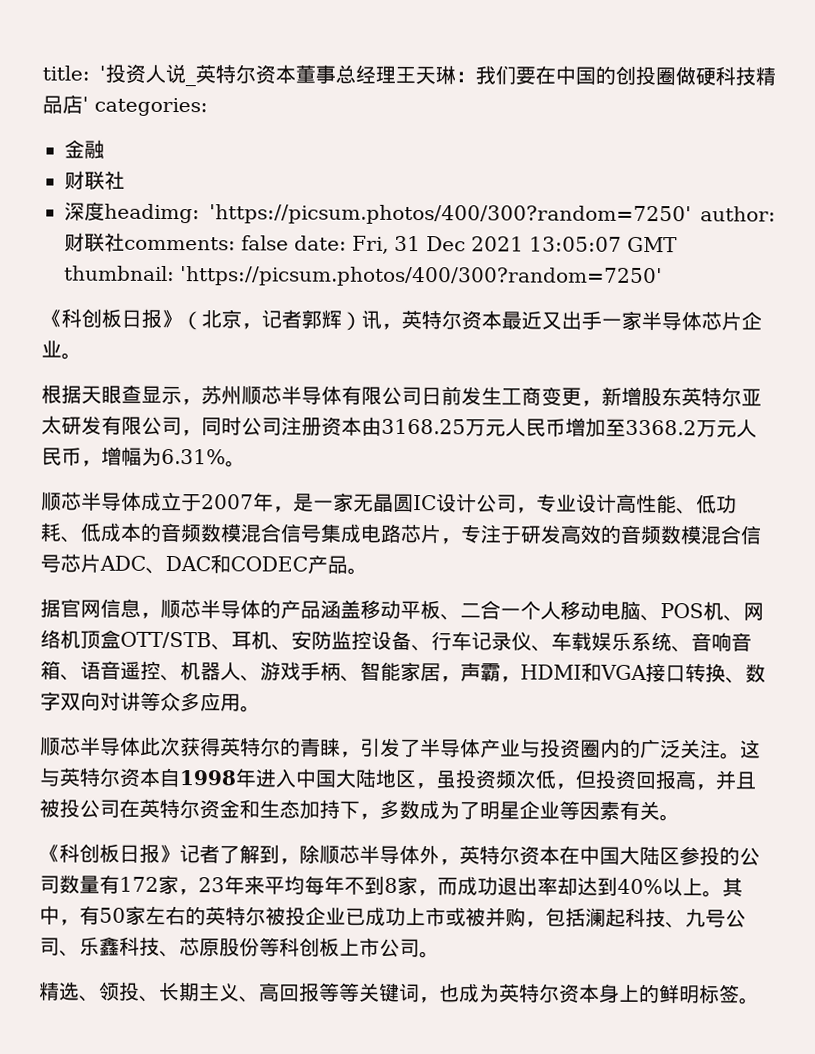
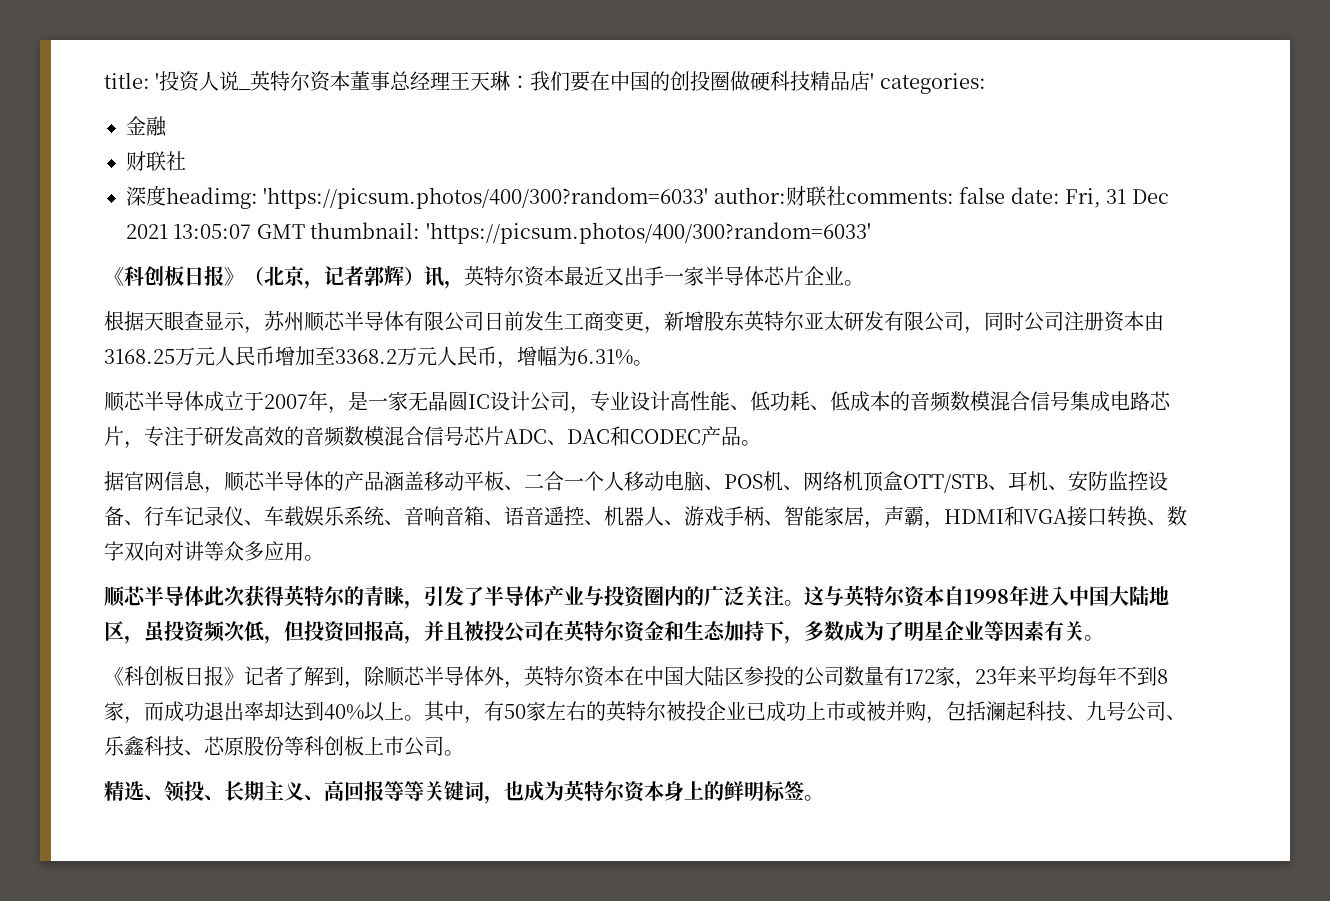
- 深度headimg: 'https://picsum.photos/400/300?random=7250' author:财联社comments: false date: Fri, 31 Dec 2021 13:05:07 GMT thumbnail: 'https://picsum.photos/400/300?random=7250'
+ 深度headimg: 'https://picsum.photos/400/300?random=6033' author:财联社comments: false date: Fri, 31 Dec 2021 13:05:07 GMT thumbnail: 'https://picsum.photos/400/300?random=6033'

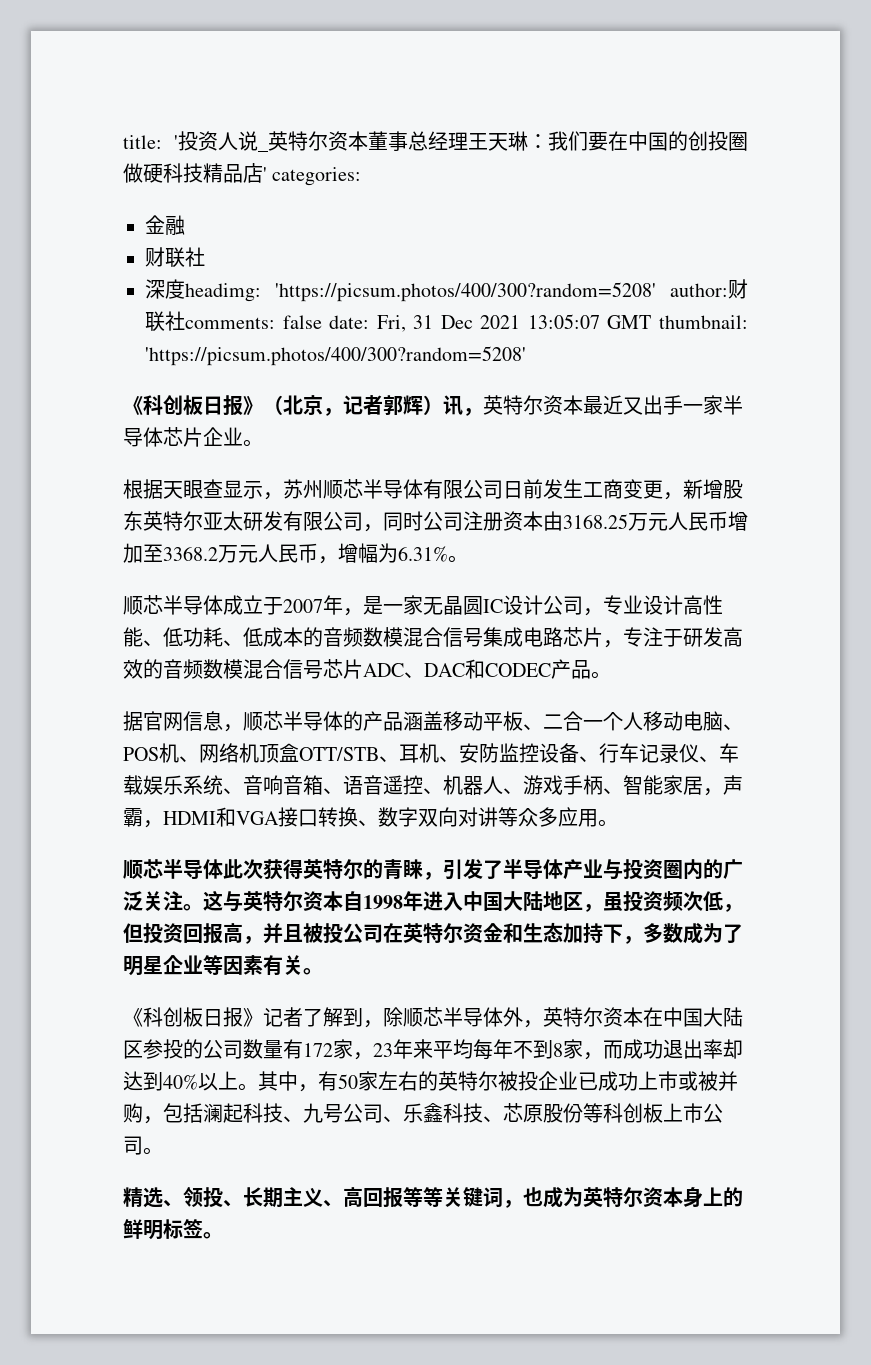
- 深度headimg: 'https://picsum.photos/400/300?random=6033' author:财联社comments: false date: Fri, 31 Dec 2021 13:05:07 GMT thumbnail: 'https://picsum.photos/400/300?random=6033'
+ 深度headimg: 'https://picsum.photos/400/300?random=5208' author:财联社comments: false date: Fri, 31 Dec 2021 13:05:07 GMT thumbnail: 'https://picsum.photos/400/300?random=5208'

